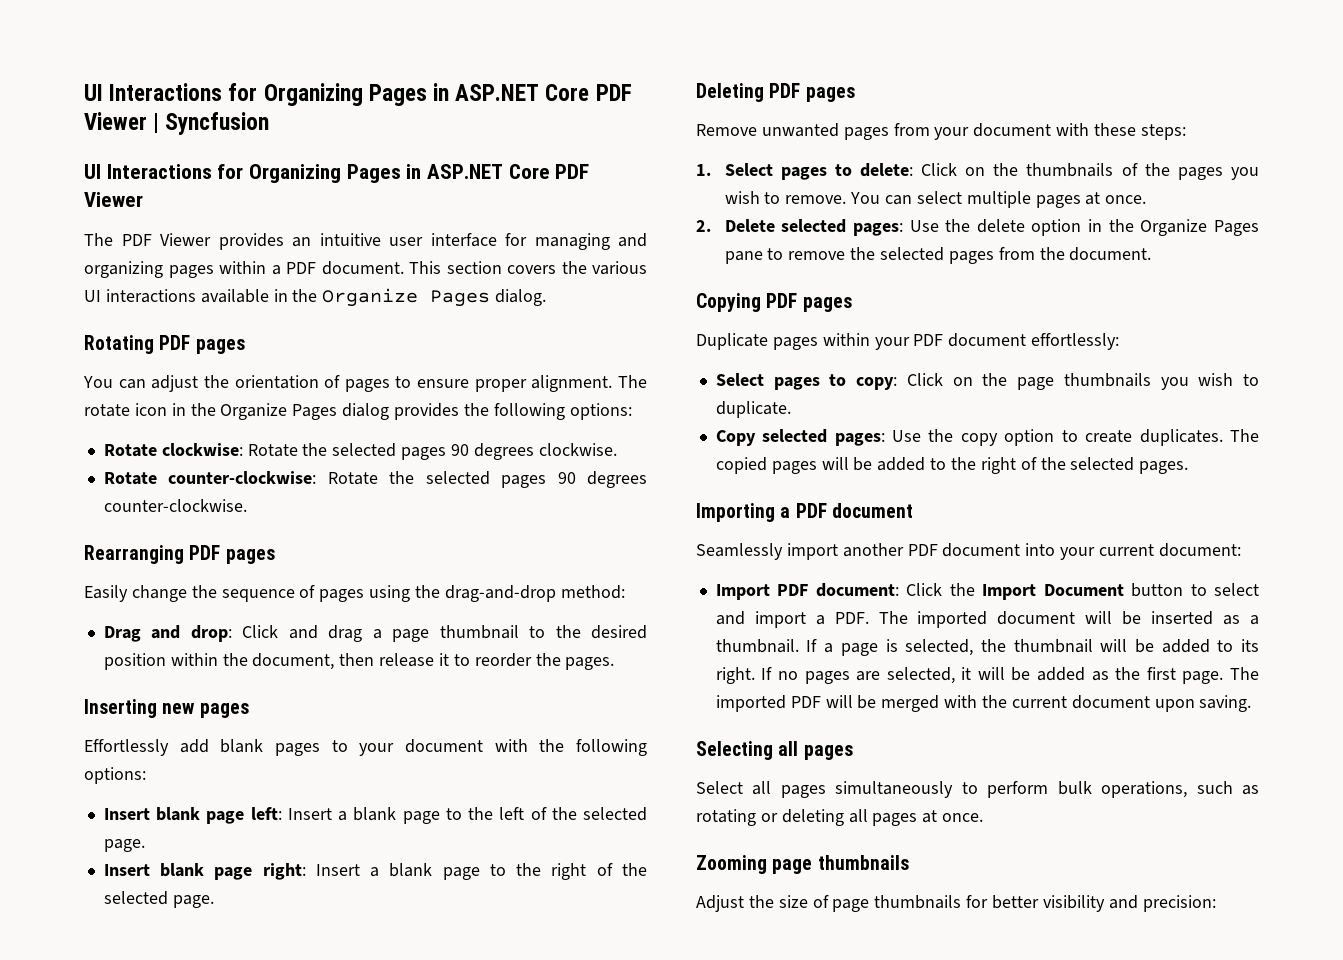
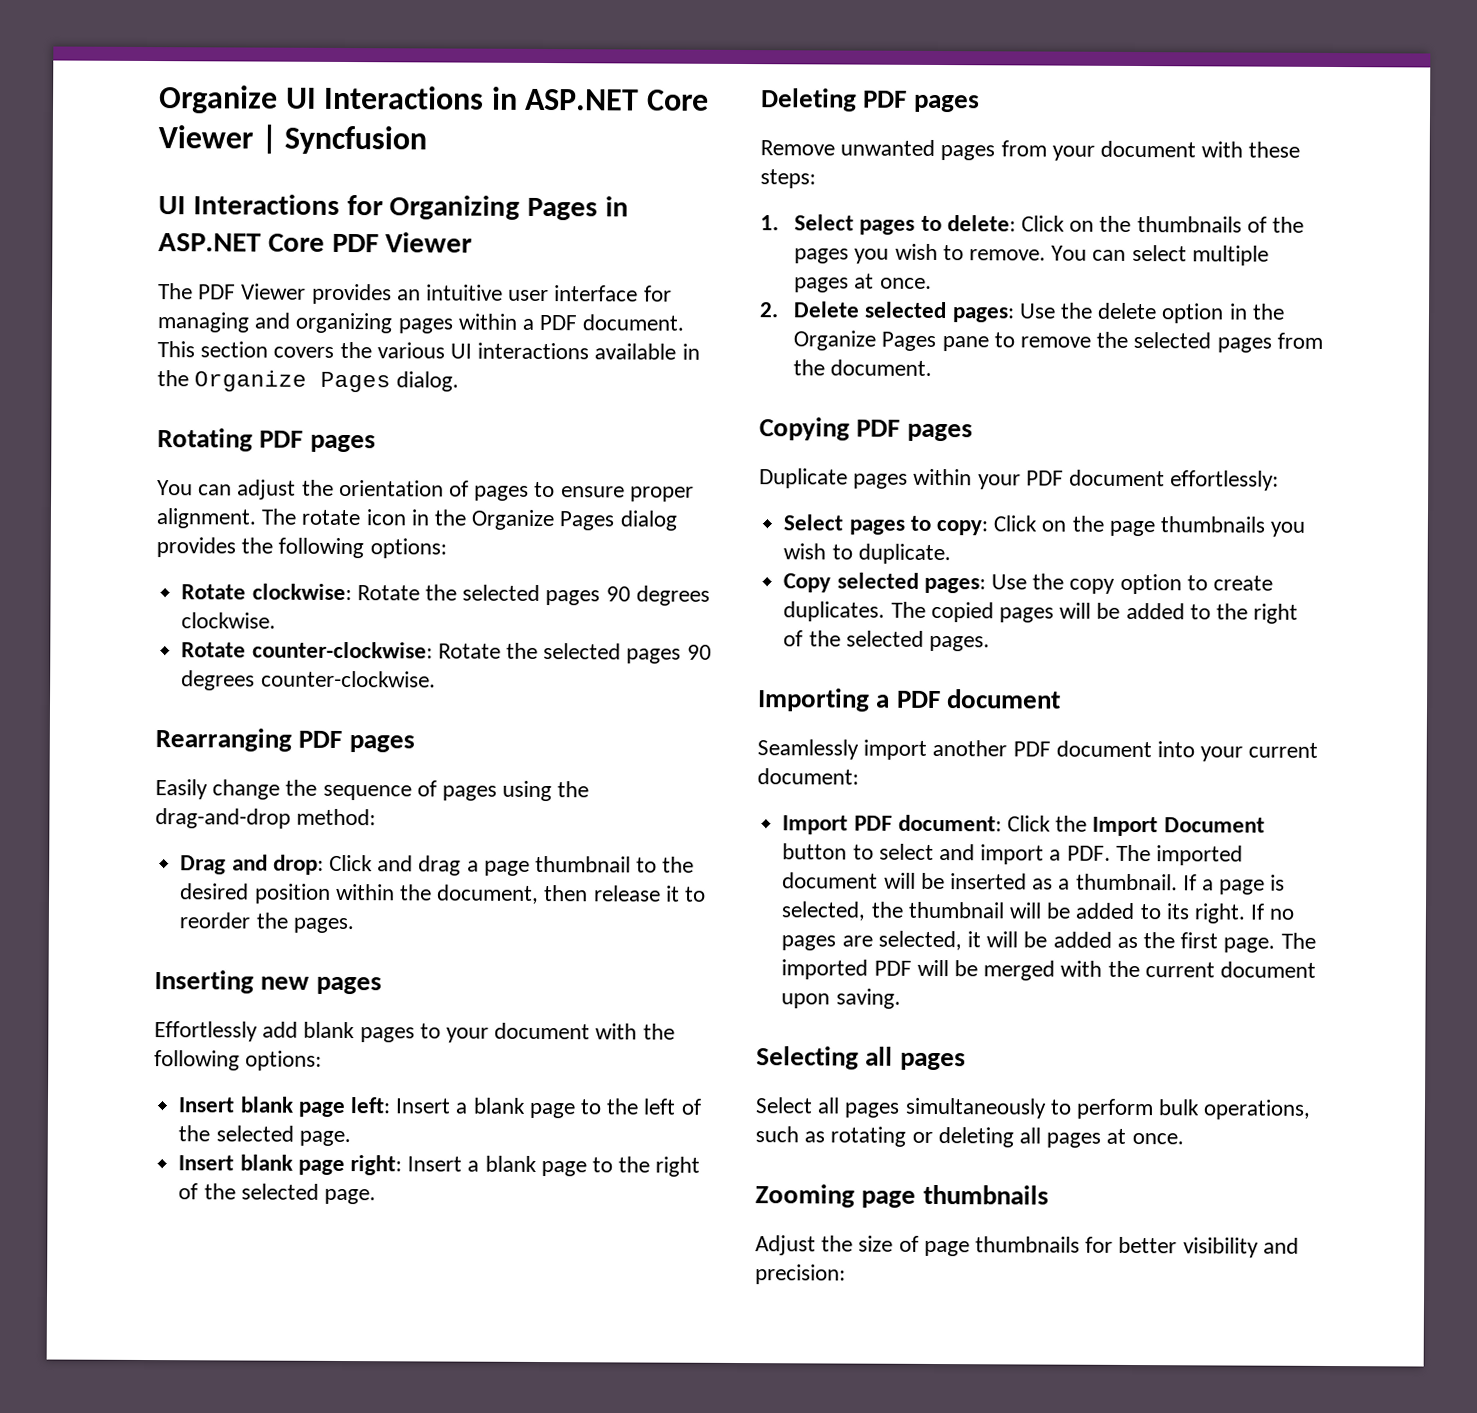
- UI Interactions for Organizing Pages in ASP.NET Core PDF Viewer | Syncfusion
+ Organize UI Interactions in ASP.NET Core Viewer | Syncfusion

